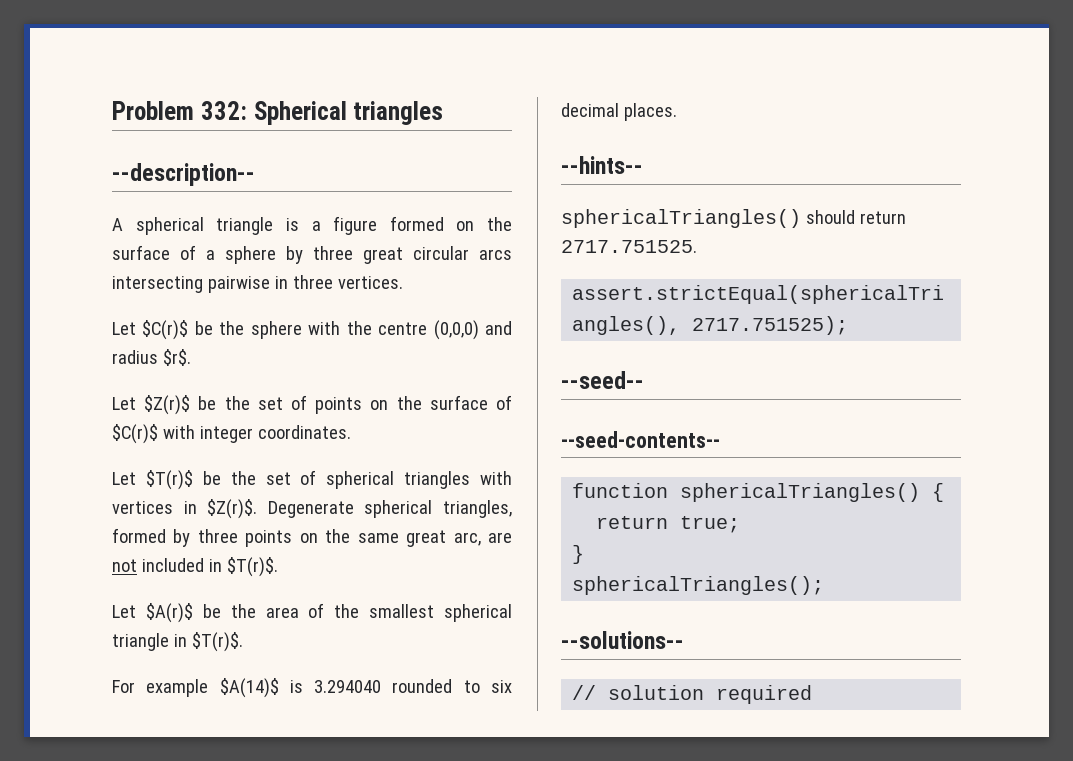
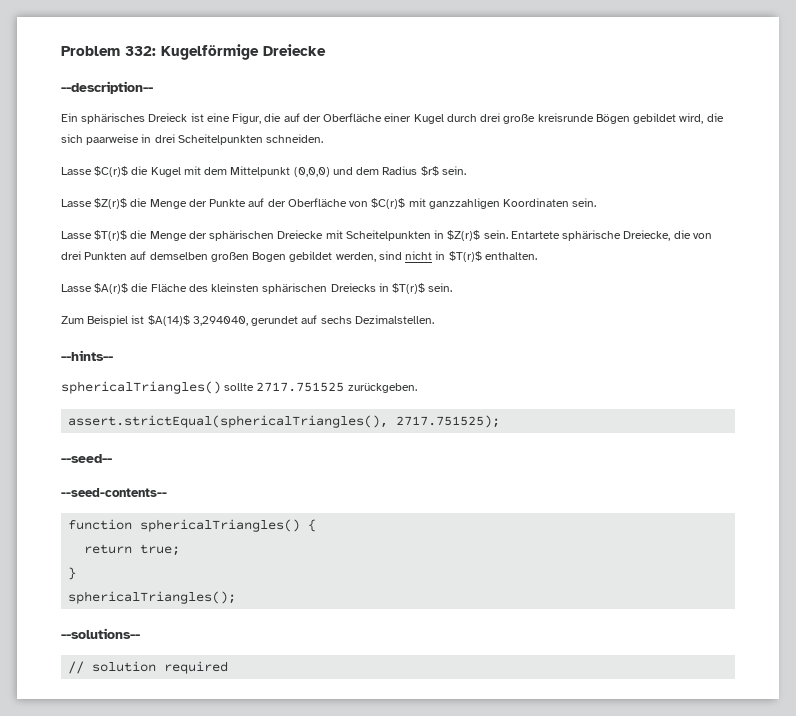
- Problem 332: Spherical triangles
+ Problem 332: Kugelförmige Dreiecke
- A spherical triangle is a figure formed on the surface of a sphere by three great circular arcs intersecting pairwise in three vertices.
- Let $C(r)$ be the sphere with the centre (0,0,0) and radius $r$.
- Let $Z(r)$ be the set of points on the surface of $C(r)$ with integer coordinates.
- Let $T(r)$ be the set of spherical triangles with vertices in $Z(r)$. Degenerate spherical triangles, formed by three points on the same great arc, are not included in $T(r)$.
- Let $A(r)$ be the area of the smallest spherical triangle in $T(r)$.
- For example $A(14)$ is 3.294040 rounded to six decimal places.
+ Ein sphärisches Dreieck ist eine Figur, die auf der Oberfläche einer Kugel durch drei große kreisrunde Bögen gebildet wird, die sich paarweise in drei Scheitelpunkten schneiden.
+ Lasse $C(r)$ die Kugel mit dem Mittelpunkt (0,0,0) und dem Radius $r$ sein.
+ Lasse $Z(r)$ die Menge der Punkte auf der Oberfläche von $C(r)$ mit ganzzahligen Koordinaten sein.
+ Lasse $T(r)$ die Menge der sphärischen Dreiecke mit Scheitelpunkten in $Z(r)$ sein. Entartete sphärische Dreiecke, die von drei Punkten auf demselben großen Bogen gebildet werden, sind nicht in $T(r)$ enthalten.
+ Lasse $A(r)$ die Fläche des kleinsten sphärischen Dreiecks in $T(r)$ sein.
+ Zum Beispiel ist $A(14)$ 3,294040, gerundet auf sechs Dezimalstellen.
- sphericalTriangles() should return 2717.751525.
+ sphericalTriangles() sollte 2717.751525 zurückgeben.

